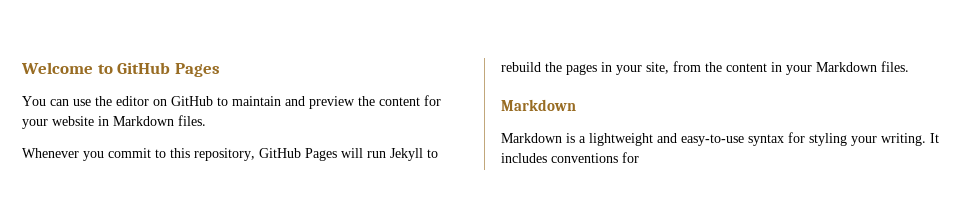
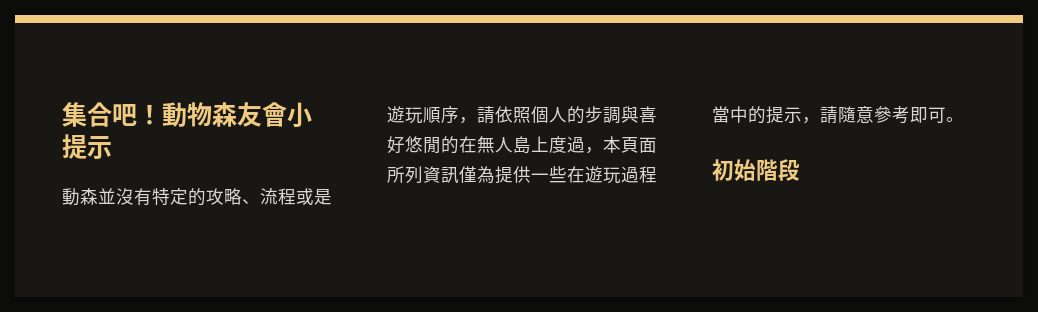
- Welcome to GitHub Pages
- You can use the editor on GitHub to maintain and preview the content for your website in Markdown files.
- Whenever you commit to this repository, GitHub Pages will run Jekyll to rebuild the pages in your site, from the content in your Markdown files.
- Markdown
- Markdown is a lightweight and easy-to-use syntax for styling your writing. It includes conventions for
+ 集合吧！動物森友會小提示
+ 動森並沒有特定的攻略、流程或是遊玩順序，請依照個人的步調與喜好悠閒的在無人島上度過，本頁面所列資訊僅為提供一些在遊玩過程當中的提示，請隨意參考即可。
+ 初始階段

